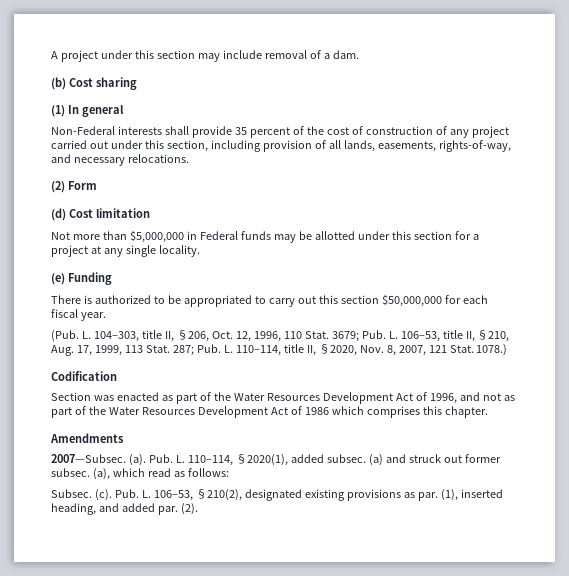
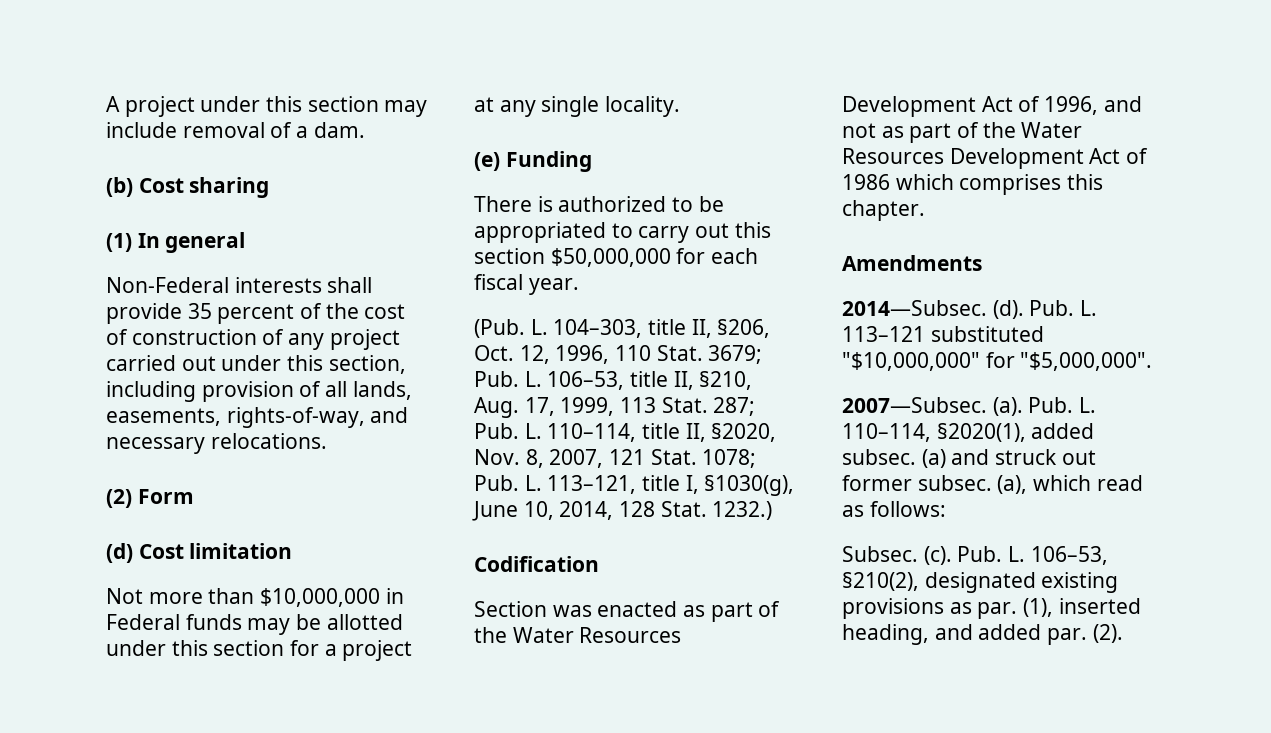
- Not more than $5,000,000 in Federal funds may be allotted under this section for a project at any single locality.
+ Not more than $10,000,000 in Federal funds may be allotted under this section for a project at any single locality.
- 1078.)
+ 1078; Pub. L. 113–121, title I, §1030(g), June 10, 2014, 128 Stat. 1232.)
+ 2014—Subsec. (d). Pub. L. 113–121 substituted "$10,000,000" for "$5,000,000".

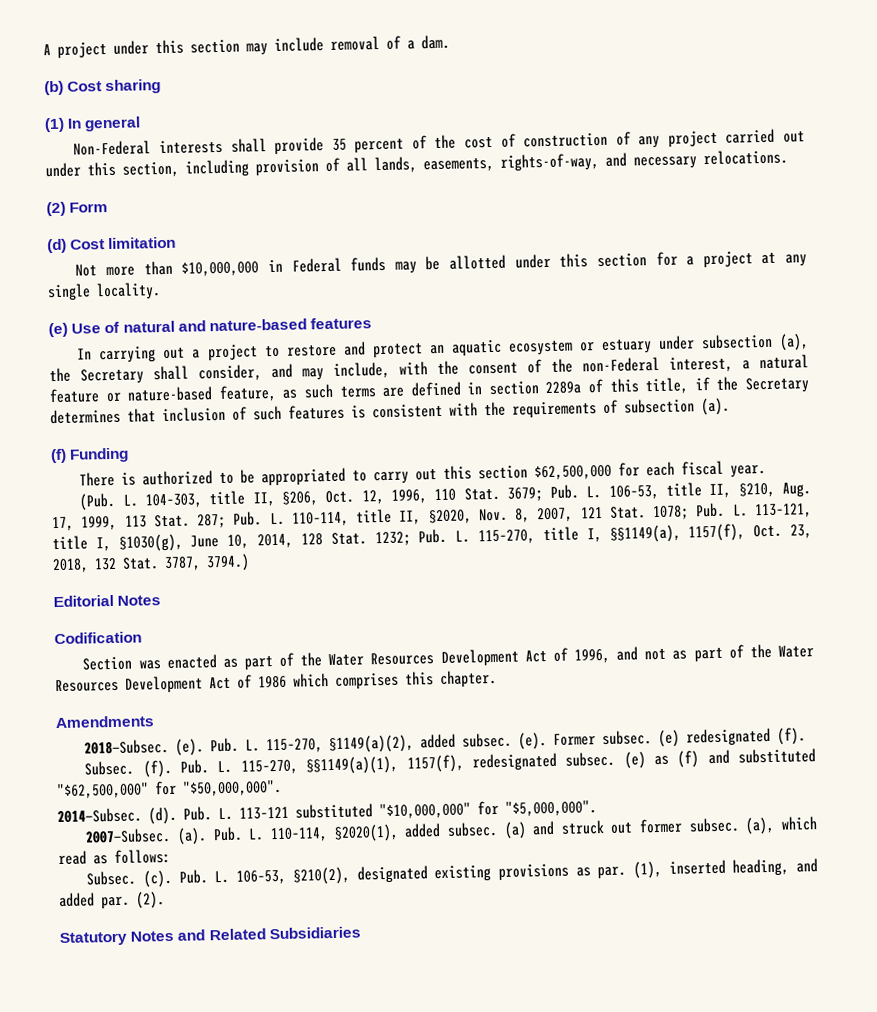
- (e) Funding
+ (e) Use of natural and nature-based features
+ In carrying out a project to restore and protect an aquatic ecosystem or estuary under subsection (a), the Secretary shall consider, and may include, with the consent of the non-Federal interest, a natural feature or nature-based feature, as such terms are defined in section 2289a of this title, if the Secretary determines that inclusion of such features is consistent with the requirements of subsection (a).
+ (f) Funding
- There is authorized to be appropriated to carry out this section $50,000,000 for each fiscal year.
+ There is authorized to be appropriated to carry out this section $62,500,000 for each fiscal year.
- 1232.)
+ 1232; Pub. L. 115–270, title I, §§1149(a), 1157(f), Oct. 23, 2018, 132 Stat. 3787, 3794.)
+ Editorial Notes
+ 2018—Subsec. (e). Pub. L. 115–270, §1149(a)(2), added subsec. (e). Former subsec. (e) redesignated (f).
+ Subsec. (f). Pub. L. 115–270, §§1149(a)(1), 1157(f), redesignated subsec. (e) as (f) and substituted "$62,500,000" for "$50,000,000".
+ Statutory Notes and Related Subsidiaries

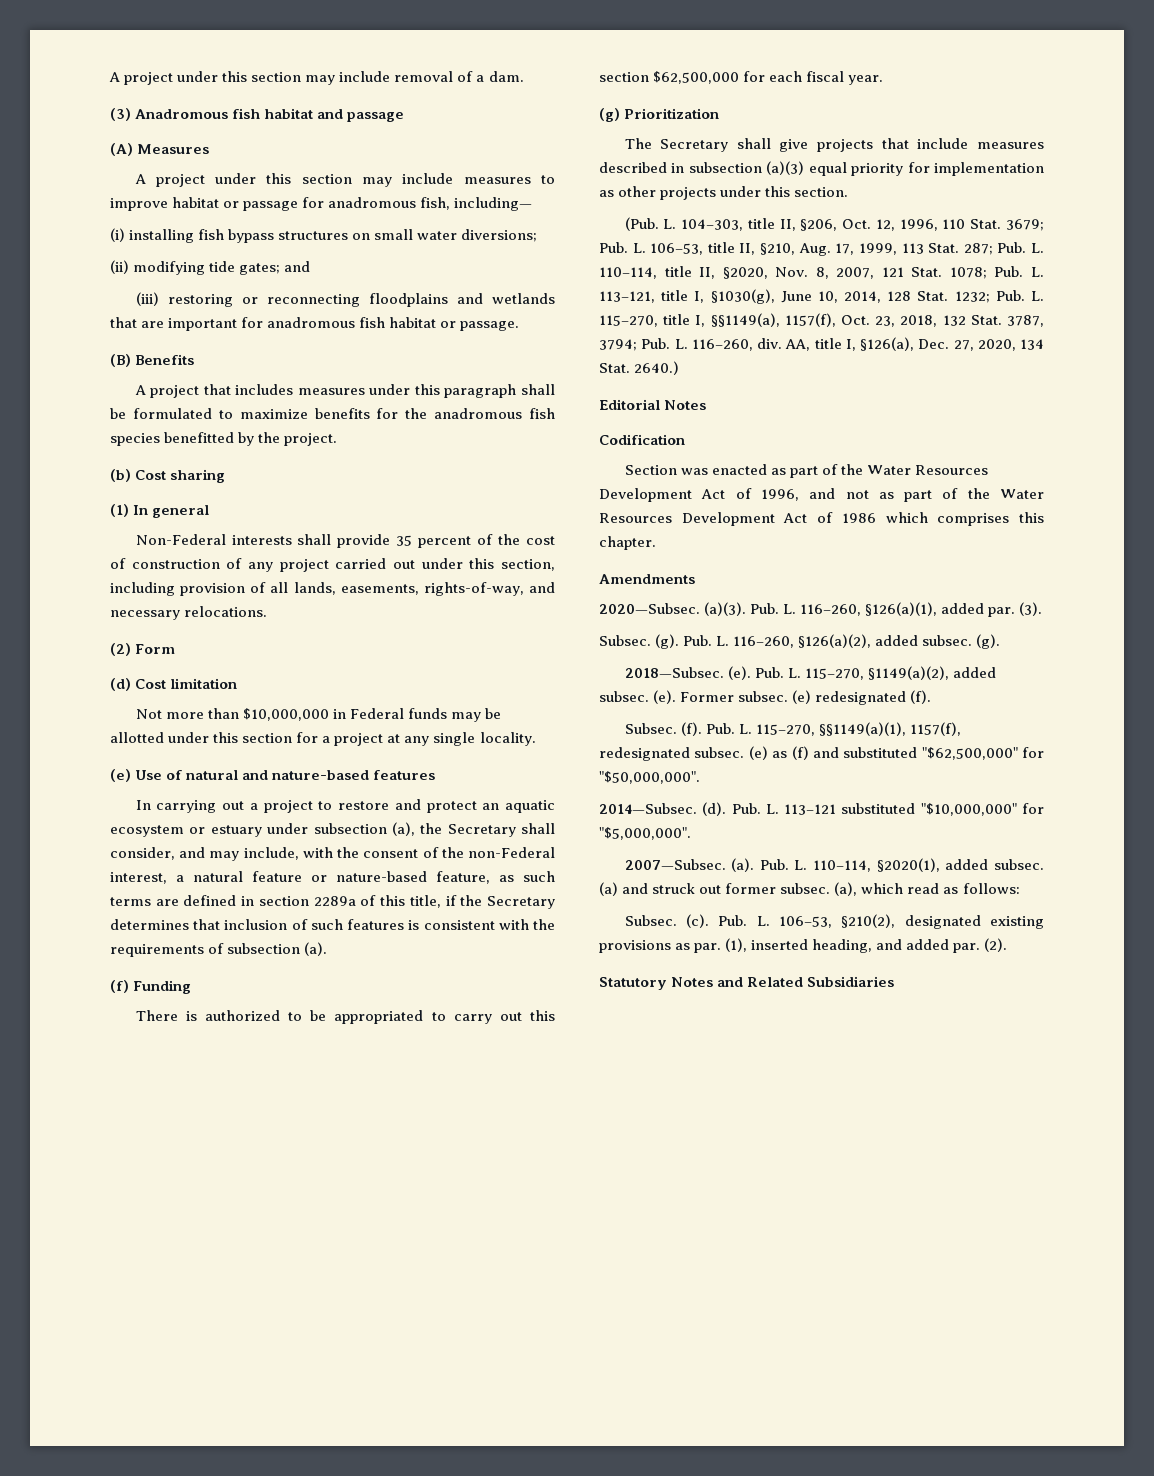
+ (3) Anadromous fish habitat and passage
+ (A) Measures
+ A project under this section may include measures to improve habitat or passage for anadromous fish, including—
+ (i) installing fish bypass structures on small water diversions;
+ (ii) modifying tide gates; and
+ (iii) restoring or reconnecting floodplains and wetlands that are important for anadromous fish habitat or passage.
+ (B) Benefits
+ A project that includes measures under this paragraph shall be formulated to maximize benefits for the anadromous fish species benefitted by the project.
+ (g) Prioritization
+ The Secretary shall give projects that include measures described in subsection (a)(3) equal priority for implementation as other projects under this section.
- 3787, 3794.)
+ 3787, 3794; Pub. L. 116–260, div. AA, title I, §126(a), Dec. 27, 2020, 134 Stat. 2640.)
+ 2020—Subsec. (a)(3). Pub. L. 116–260, §126(a)(1), added par. (3).
+ Subsec. (g). Pub. L. 116–260, §126(a)(2), added subsec. (g).

